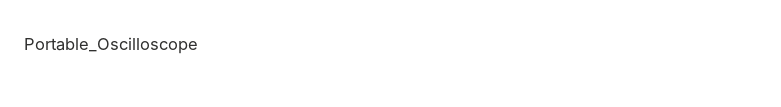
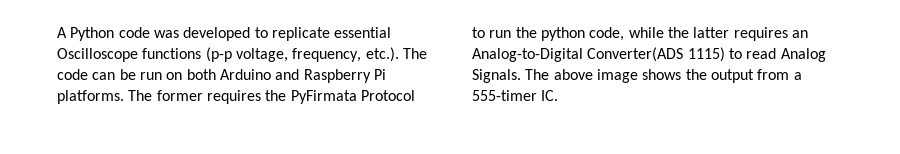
- Portable_Oscilloscope
+ A Python code was developed to replicate essential Oscilloscope functions (p-p voltage, frequency, etc.). The code can be run on both Arduino and Raspberry Pi platforms. The former requires the PyFirmata Protocol to run the python code, while the latter requires an Analog-to-Digital Converter(ADS 1115) to read Analog Signals. The above image shows the output from a 555-timer IC.

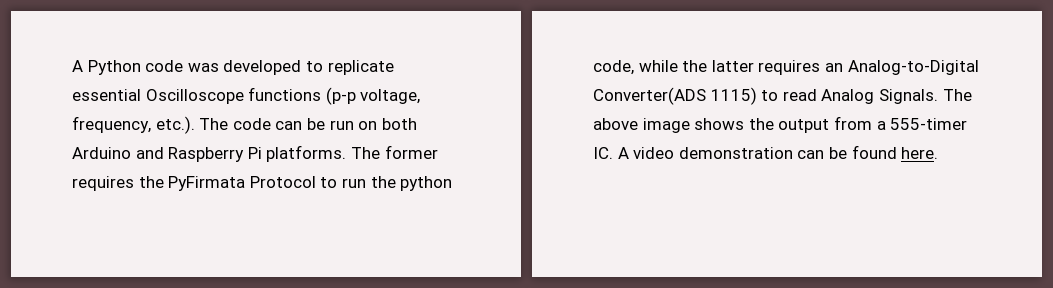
- The above image shows the output from a 555-timer IC.
+ The above image shows the output from a 555-timer IC. A video demonstration can be found here.

